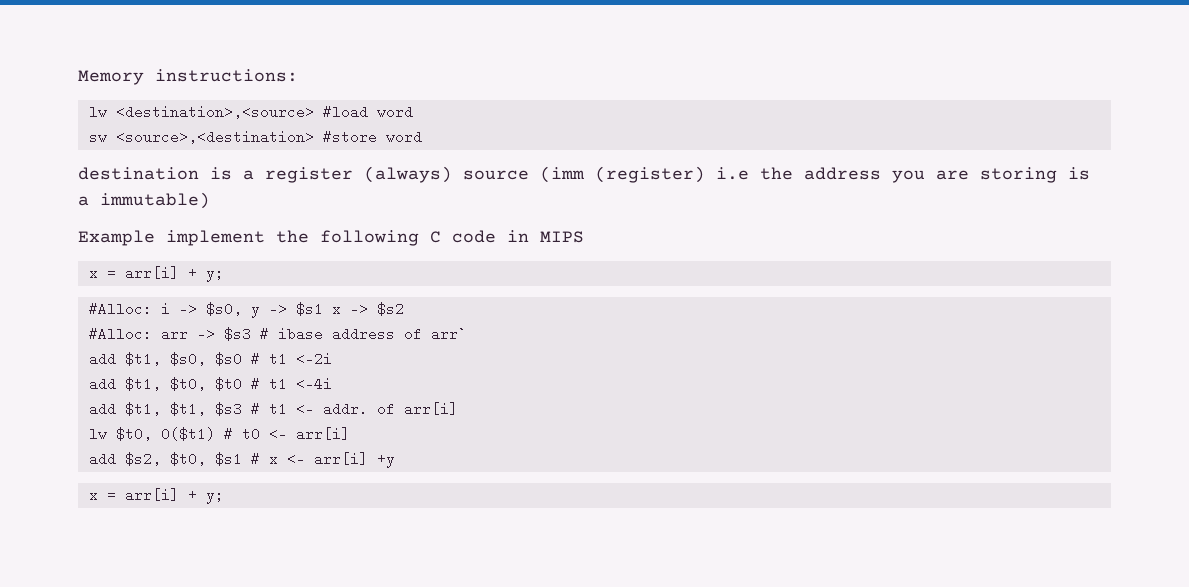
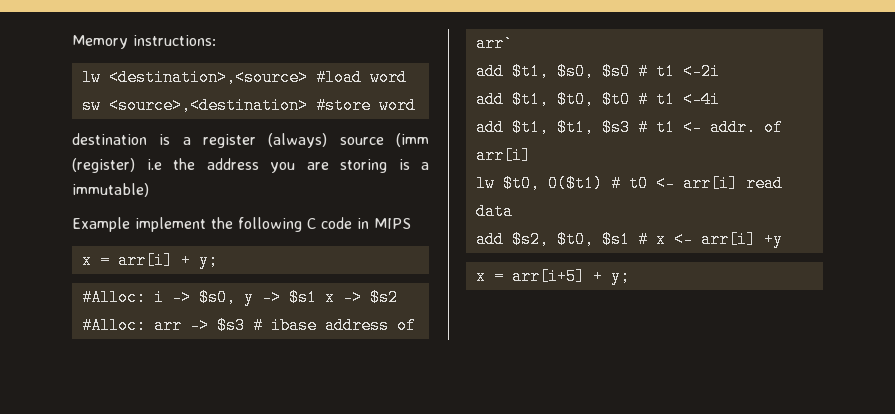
- lw $t0, 0($t1) # t0 <- arr[i]
+ lw $t0, 0($t1) # t0 <- arr[i] read data
  add $s2, $t0, $s1 # x <- arr[i] +y
- x = arr[i] + y;
+ x = arr[i+5] + y;

